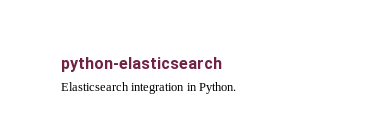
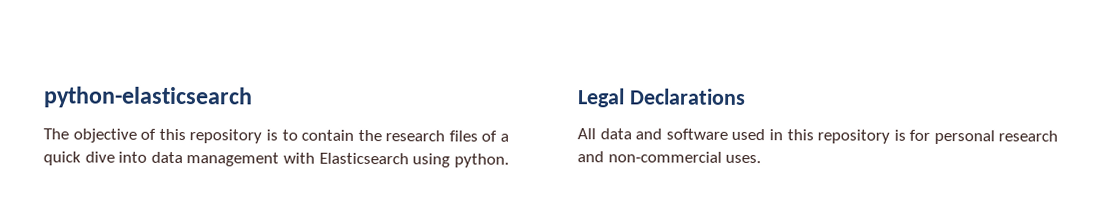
- Elasticsearch integration in Python.
+ The objective of this repository is to contain the research files of a quick dive into data management with Elasticsearch using python.
+ Legal Declarations
+ All data and software used in this repository is for personal research and non-commercial uses.

